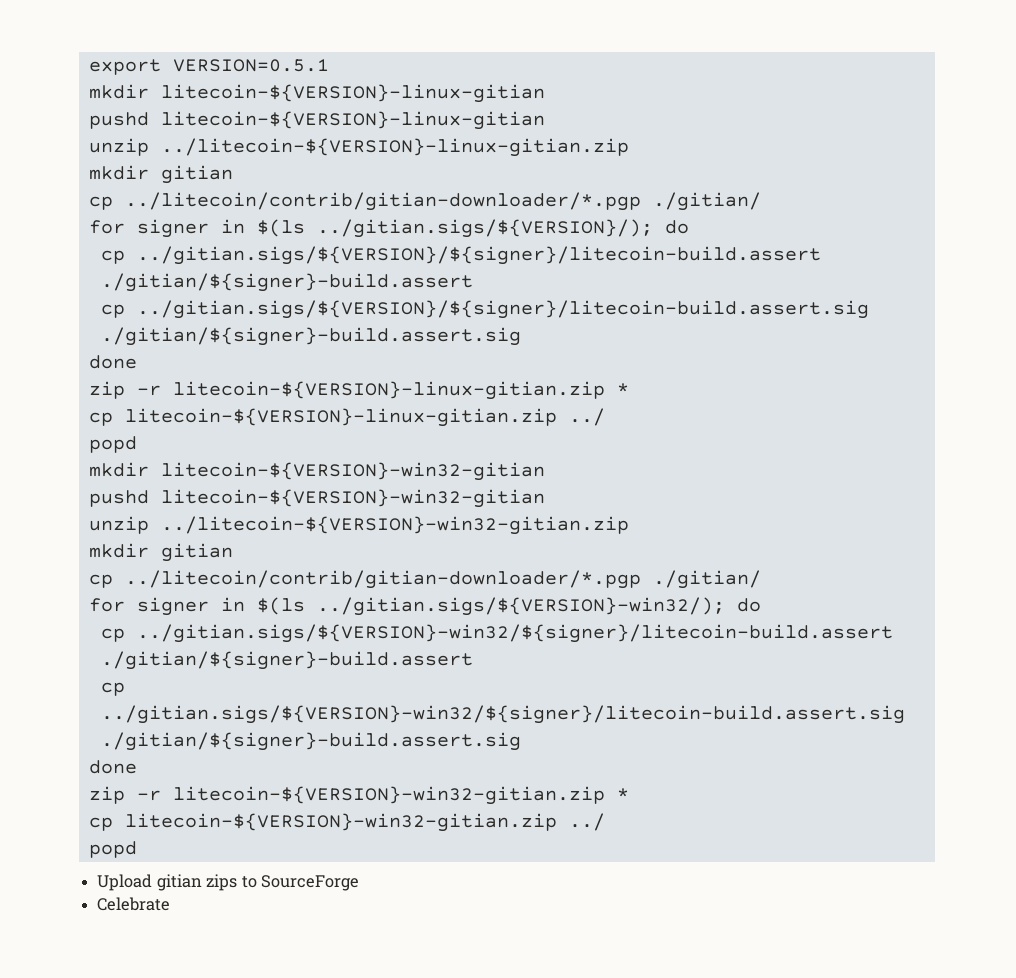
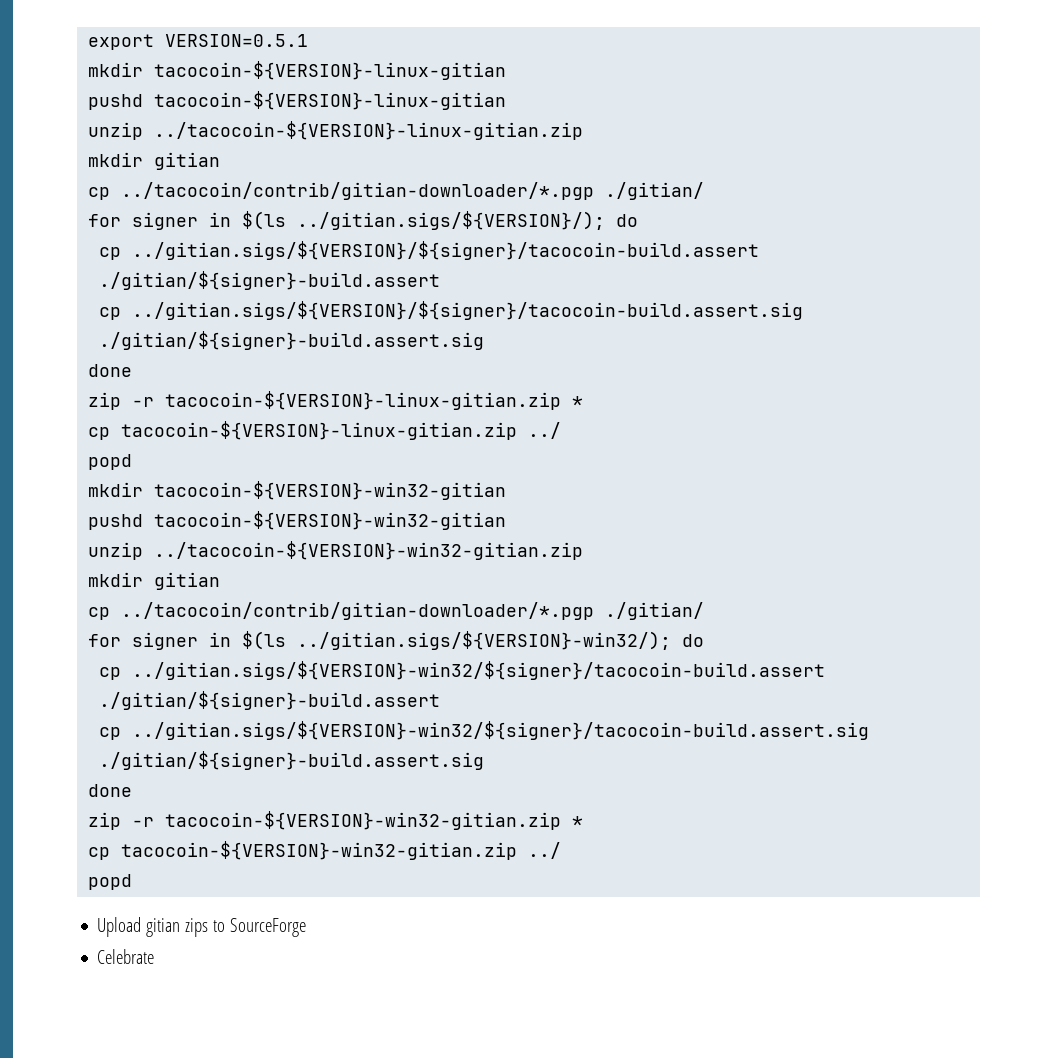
- mkdir litecoin-${VERSION}-linux-gitian
- pushd litecoin-${VERSION}-linux-gitian
- unzip ../litecoin-${VERSION}-linux-gitian.zip
+ mkdir tacocoin-${VERSION}-linux-gitian
+ pushd tacocoin-${VERSION}-linux-gitian
+ unzip ../tacocoin-${VERSION}-linux-gitian.zip
  mkdir gitian
- cp ../litecoin/contrib/gitian-downloader/*.pgp ./gitian/
+ cp ../tacocoin/contrib/gitian-downloader/*.pgp ./gitian/
- cp ../gitian.sigs/${VERSION}/${signer}/litecoin-build.assert ./gitian/${signer}-build.assert
- cp ../gitian.sigs/${VERSION}/${signer}/litecoin-build.assert.sig ./gitian/${signer}-build.assert.sig
+ cp ../gitian.sigs/${VERSION}/${signer}/tacocoin-build.assert ./gitian/${signer}-build.assert
+ cp ../gitian.sigs/${VERSION}/${signer}/tacocoin-build.assert.sig ./gitian/${signer}-build.assert.sig
  done
- zip -r litecoin-${VERSION}-linux-gitian.zip *
- cp litecoin-${VERSION}-linux-gitian.zip ../
+ zip -r tacocoin-${VERSION}-linux-gitian.zip *
+ cp tacocoin-${VERSION}-linux-gitian.zip ../
- mkdir litecoin-${VERSION}-win32-gitian
- pushd litecoin-${VERSION}-win32-gitian
- unzip ../litecoin-${VERSION}-win32-gitian.zip
+ mkdir tacocoin-${VERSION}-win32-gitian
+ pushd tacocoin-${VERSION}-win32-gitian
+ unzip ../tacocoin-${VERSION}-win32-gitian.zip
  mkdir gitian
- cp ../litecoin/contrib/gitian-downloader/*.pgp ./gitian/
+ cp ../tacocoin/contrib/gitian-downloader/*.pgp ./gitian/
- cp ../gitian.sigs/${VERSION}-win32/${signer}/litecoin-build.assert ./gitian/${signer}-build.assert
- cp ../gitian.sigs/${VERSION}-win32/${signer}/litecoin-build.assert.sig ./gitian/${signer}-build.assert.sig
+ cp ../gitian.sigs/${VERSION}-win32/${signer}/tacocoin-build.assert ./gitian/${signer}-build.assert
+ cp ../gitian.sigs/${VERSION}-win32/${signer}/tacocoin-build.assert.sig ./gitian/${signer}-build.assert.sig
  done
- zip -r litecoin-${VERSION}-win32-gitian.zip *
- cp litecoin-${VERSION}-win32-gitian.zip ../
+ zip -r tacocoin-${VERSION}-win32-gitian.zip *
+ cp tacocoin-${VERSION}-win32-gitian.zip ../

